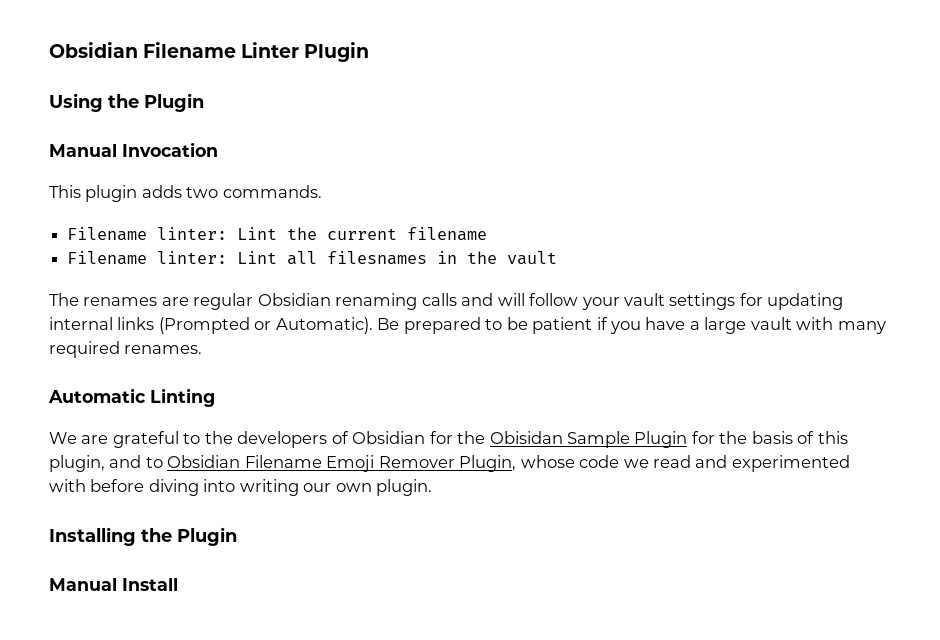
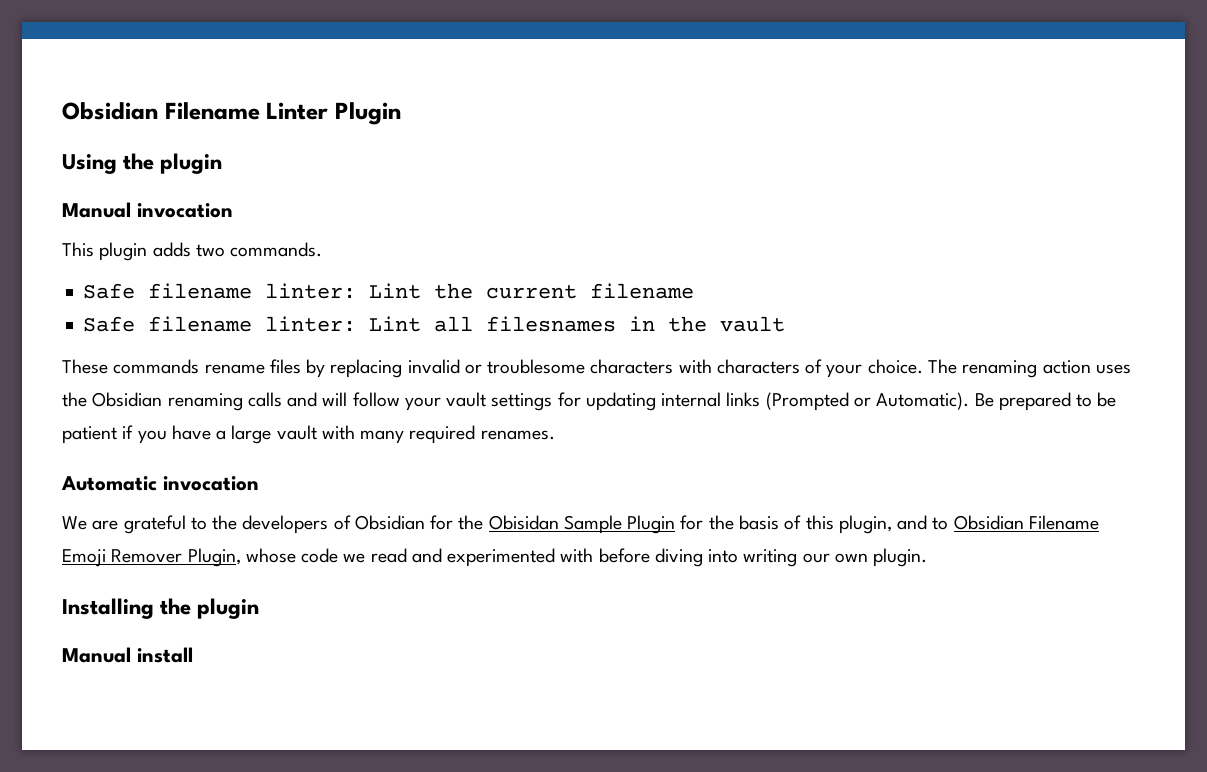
- Using the Plugin
- Manual Invocation
+ Using the plugin
+ Manual invocation
- Filename linter: Lint the current filename
+ Safe filename linter: Lint the current filename
- Filename linter: Lint all filesnames in the vault
+ Safe filename linter: Lint all filesnames in the vault
- The renames are regular Obsidian renaming calls and will follow your vault settings for updating internal links (Prompted or Automatic).
+ These commands rename files by replacing invalid or troublesome characters with characters of your choice. The renaming action uses the Obsidian renaming calls and will follow your vault settings for updating internal links (Prompted or Automatic).
- Automatic Linting
+ Automatic invocation
- Installing the Plugin
- Manual Install
+ Installing the plugin
+ Manual install

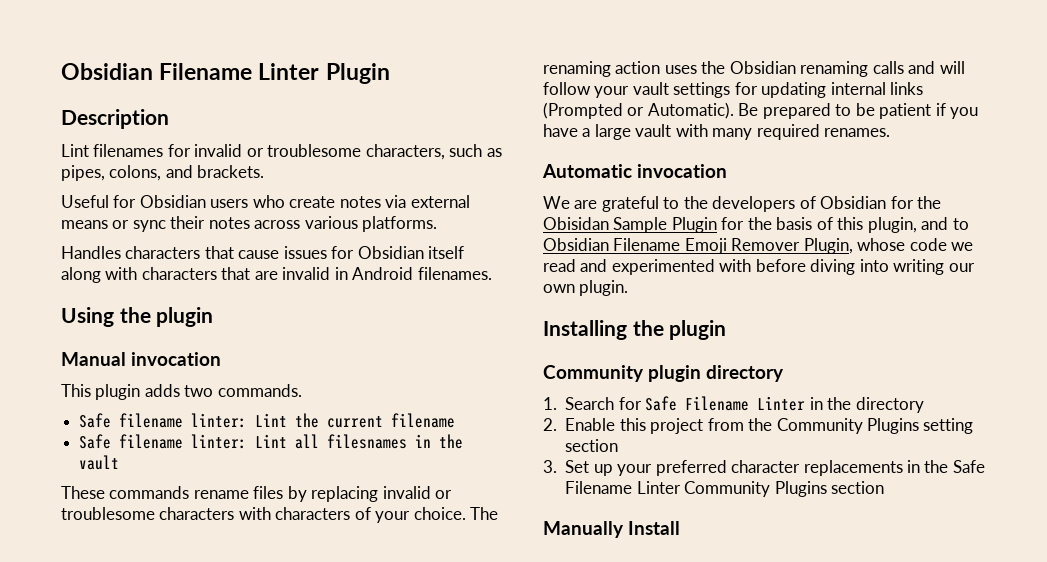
+ Description
+ Lint filenames for invalid or troublesome characters, such as pipes, colons, and brackets.
+ Useful for Obsidian users who create notes via external means or sync their notes across various platforms.
+ Handles characters that cause issues for Obsidian itself along with characters that are invalid in Android filenames.
- Manual install
+ Community plugin directory
+ 1. Search for Safe Filename Linter in the directory
+ 2. Enable this project from the Community Plugins setting section
+ 3. Set up your preferred character replacements in the Safe Filename Linter Community Plugins section
+ Manually Install

